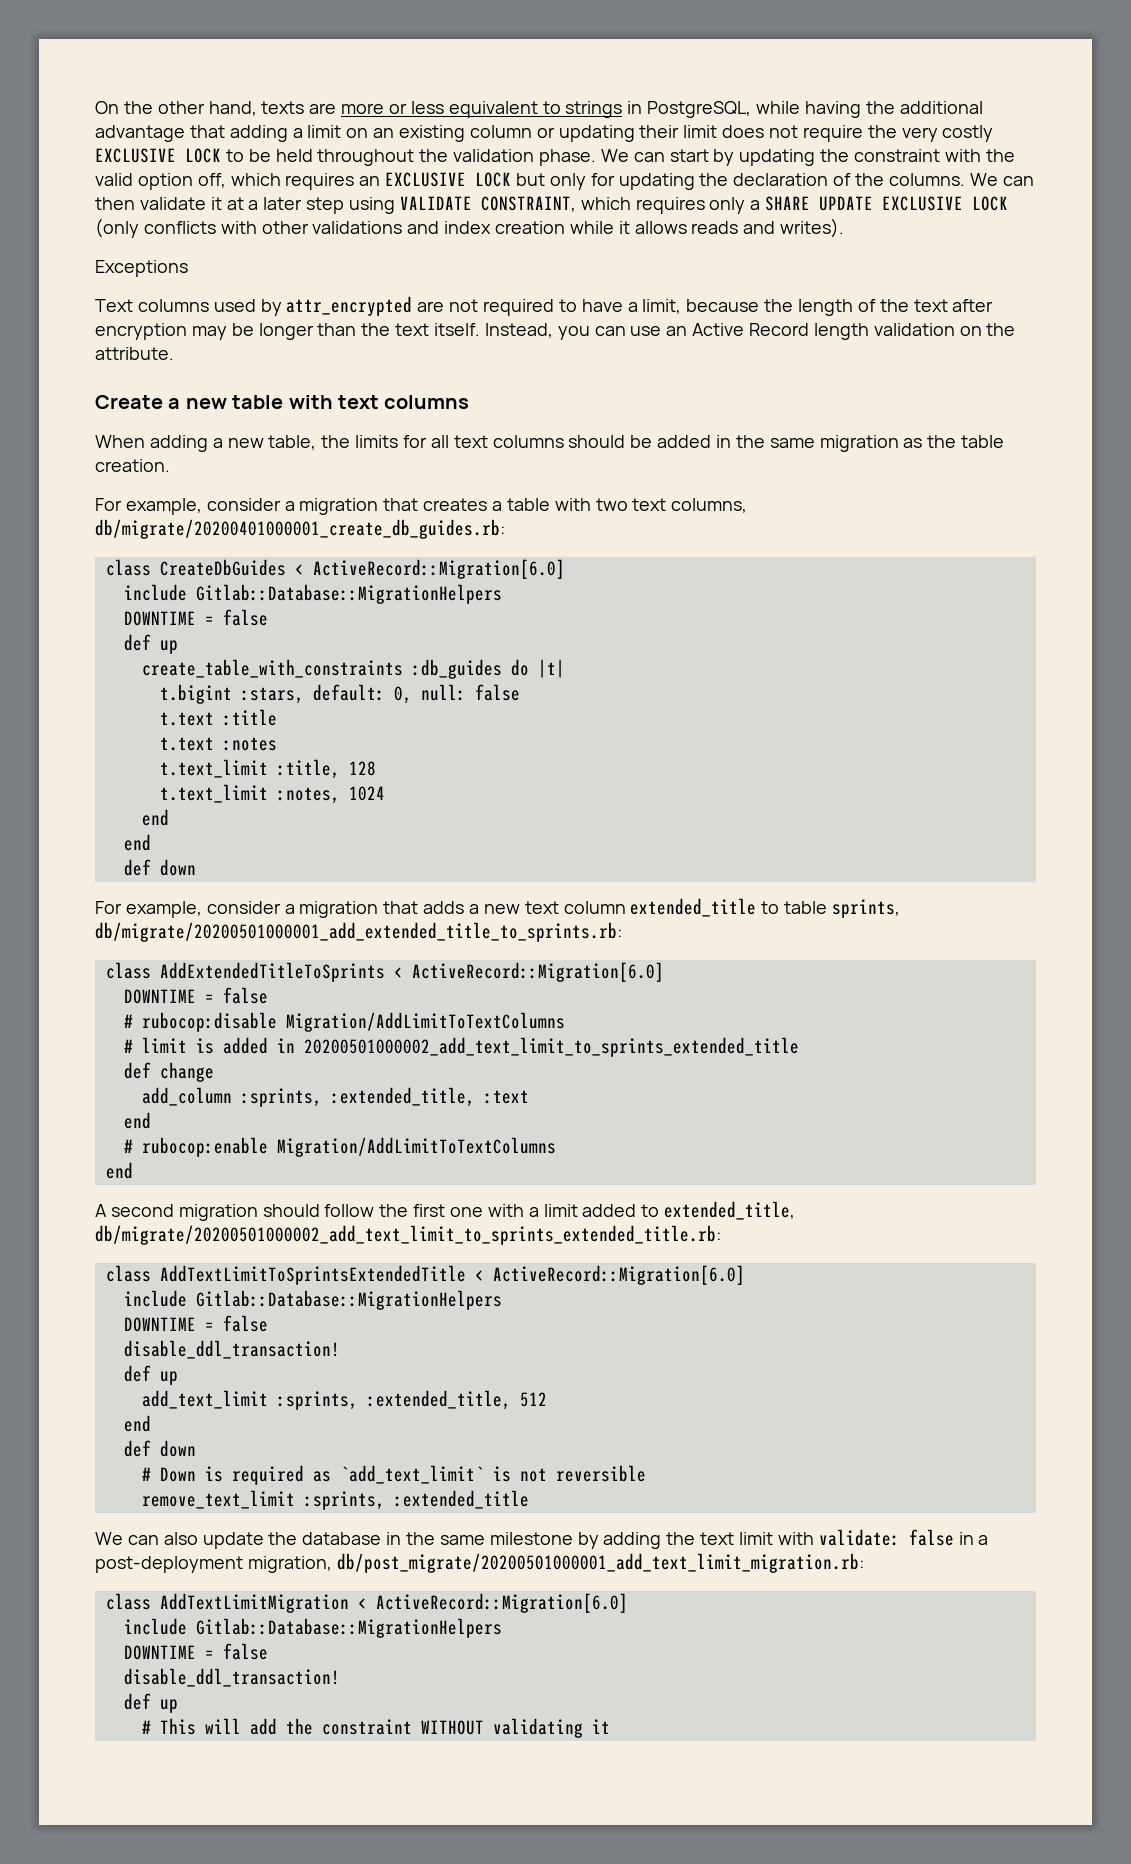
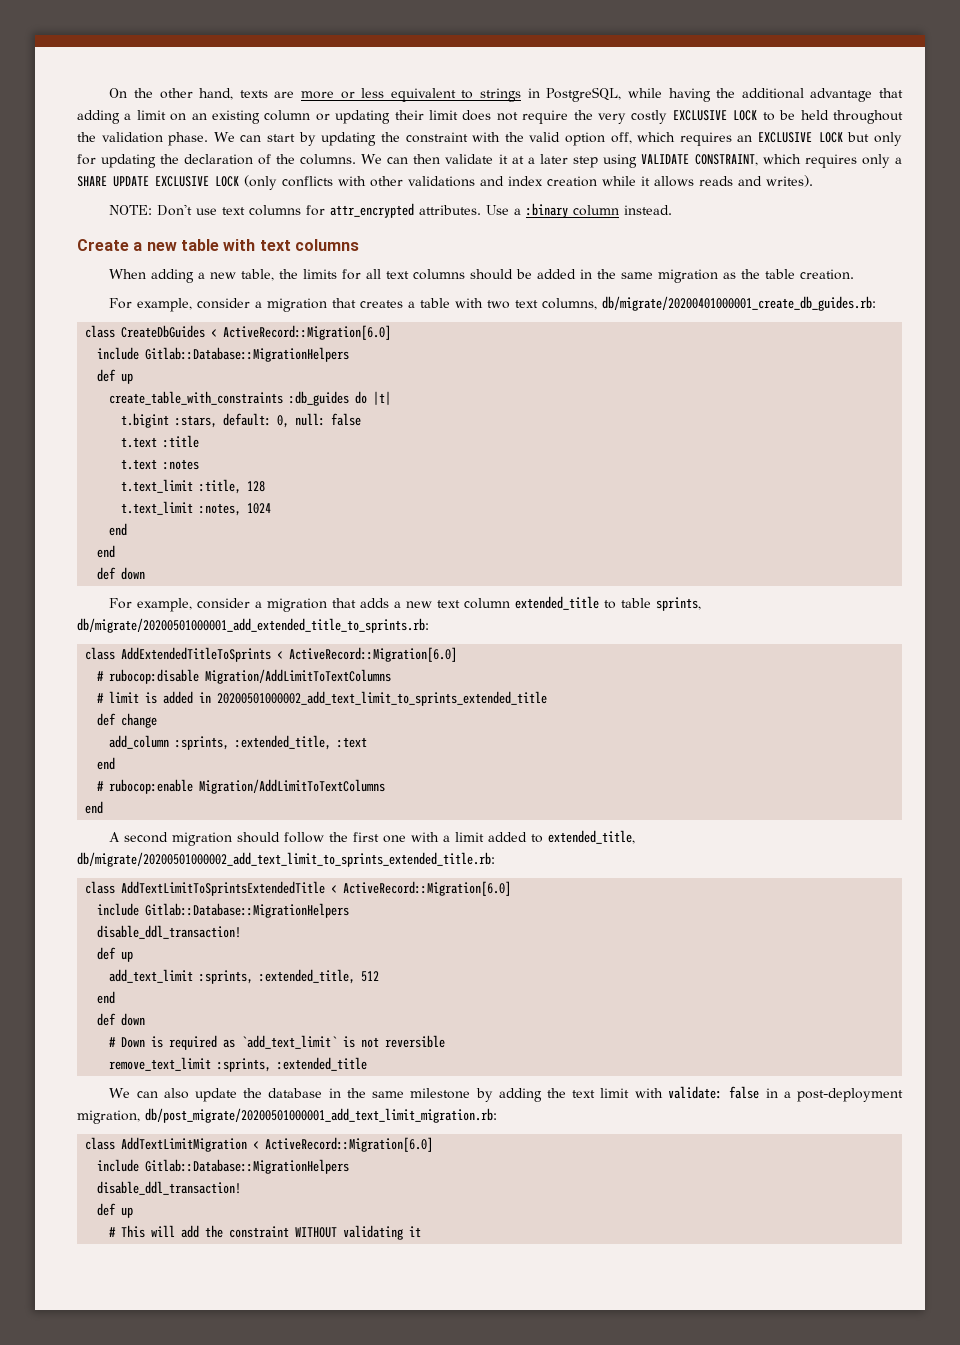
- Exceptions
- Text columns used by attr_encrypted are not required to have a limit, because the length of the text after encryption may be longer than the text itself. Instead, you can use an Active Record length validation on the attribute.
+ NOTE: Don't use text columns for attr_encrypted attributes. Use a :binary column instead.
  class CreateDbGuides < ActiveRecord::Migration[6.0]
  include Gitlab::Database::MigrationHelpers
- DOWNTIME = false
  class AddExtendedTitleToSprints < ActiveRecord::Migration[6.0]
- DOWNTIME = false
  class AddTextLimitToSprintsExtendedTitle < ActiveRecord::Migration[6.0]
  include Gitlab::Database::MigrationHelpers
- DOWNTIME = false
  class AddTextLimitMigration < ActiveRecord::Migration[6.0]
  include Gitlab::Database::MigrationHelpers
- DOWNTIME = false

